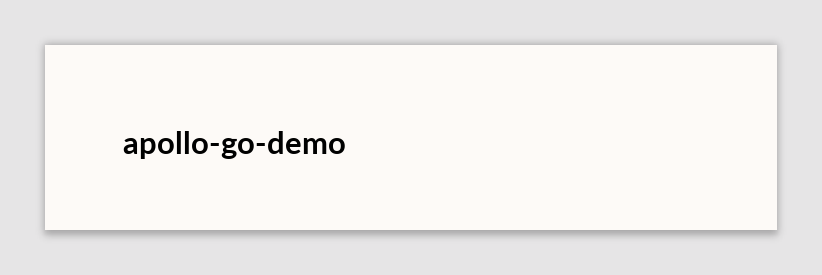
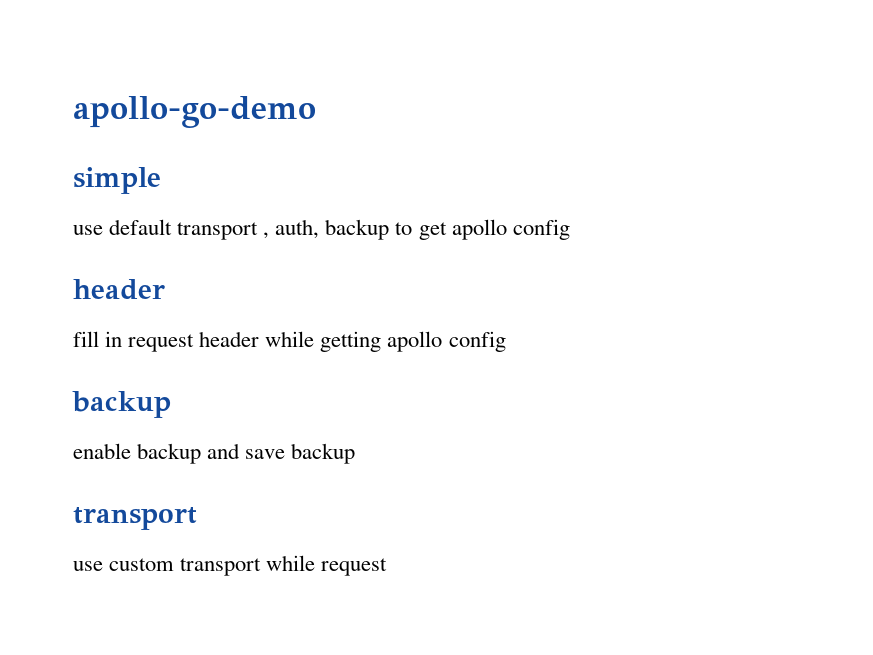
+ simple
+ use default transport , auth, backup to get apollo config
+ header
+ fill in request header while getting apollo config
+ backup
+ enable backup and save backup
+ transport
+ use custom transport while request

